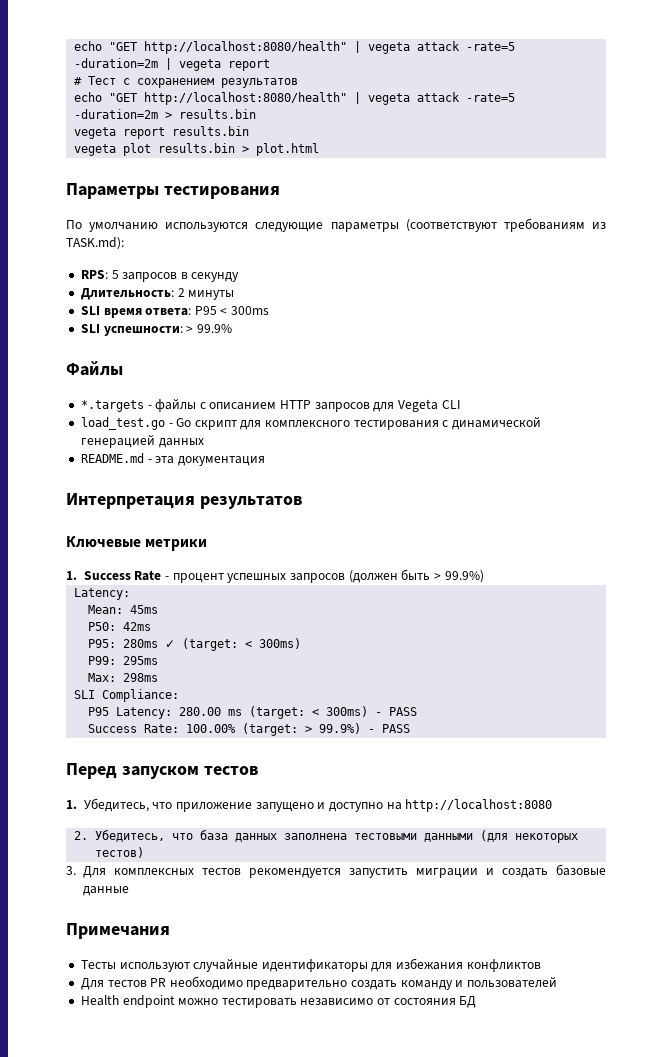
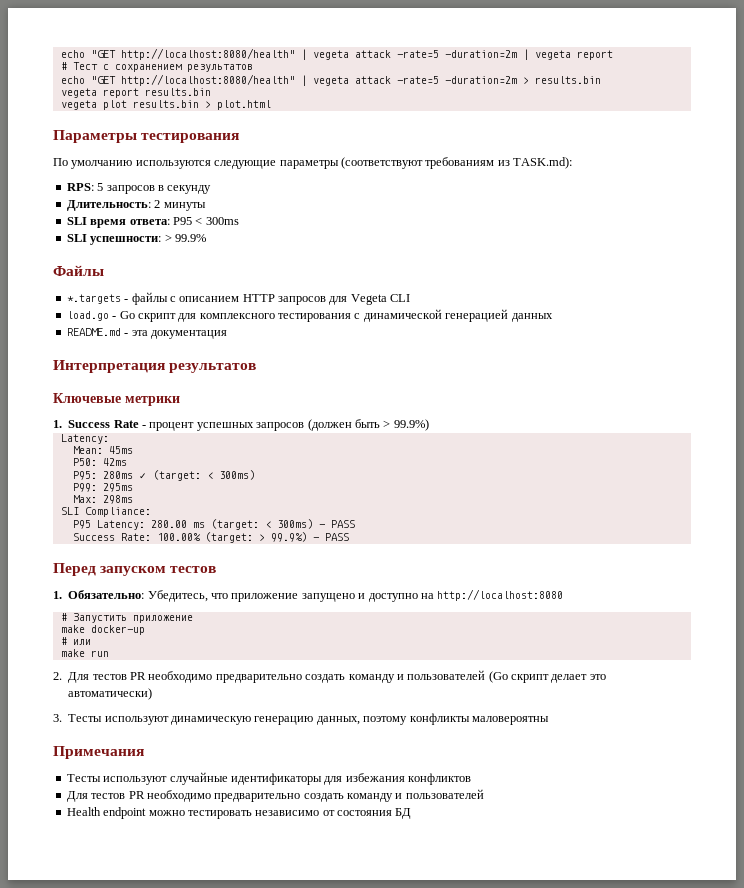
- load_test.go - Go скрипт для комплексного тестирования с динамической генерацией данных
+ load.go - Go скрипт для комплексного тестирования с динамической генерацией данных
- 1. Убедитесь, что приложение запущено и доступно на http://localhost:8080
+ 1. Обязательно: Убедитесь, что приложение запущено и доступно на http://localhost:8080
- 2. Убедитесь, что база данных заполнена тестовыми данными (для некоторых тестов)
- 3. Для комплексных тестов рекомендуется запустить миграции и создать базовые данные
+ # Запустить приложение
+ make docker-up
+ # или
+ make run
+ 2. Для тестов PR необходимо предварительно создать команду и пользователей (Go скрипт делает это автоматически)
+ 3. Тесты используют динамическую генерацию данных, поэтому конфликты маловероятны

